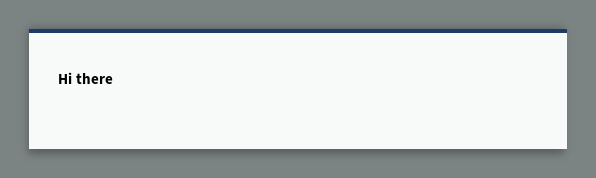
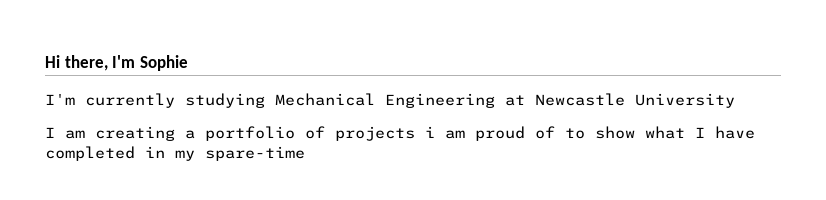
- Hi there
+ Hi there, I'm Sophie
+ I'm currently studying Mechanical Engineering at Newcastle University
+ I am creating a portfolio of projects i am proud of to show what I have completed in my spare-time

